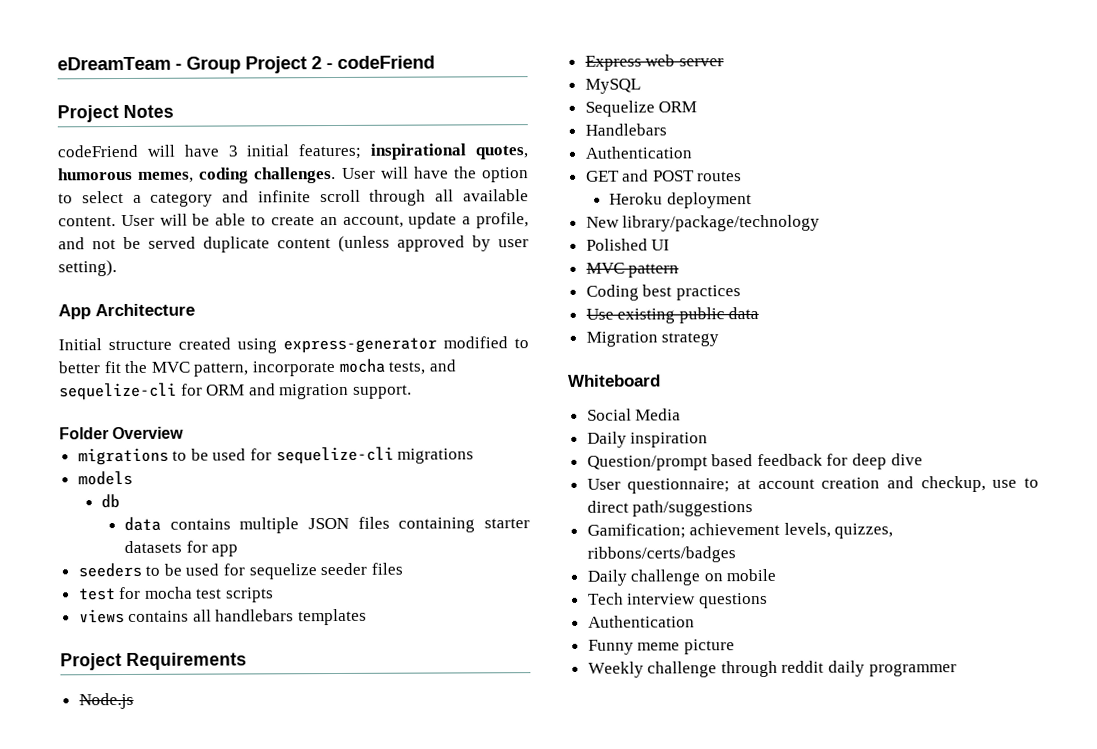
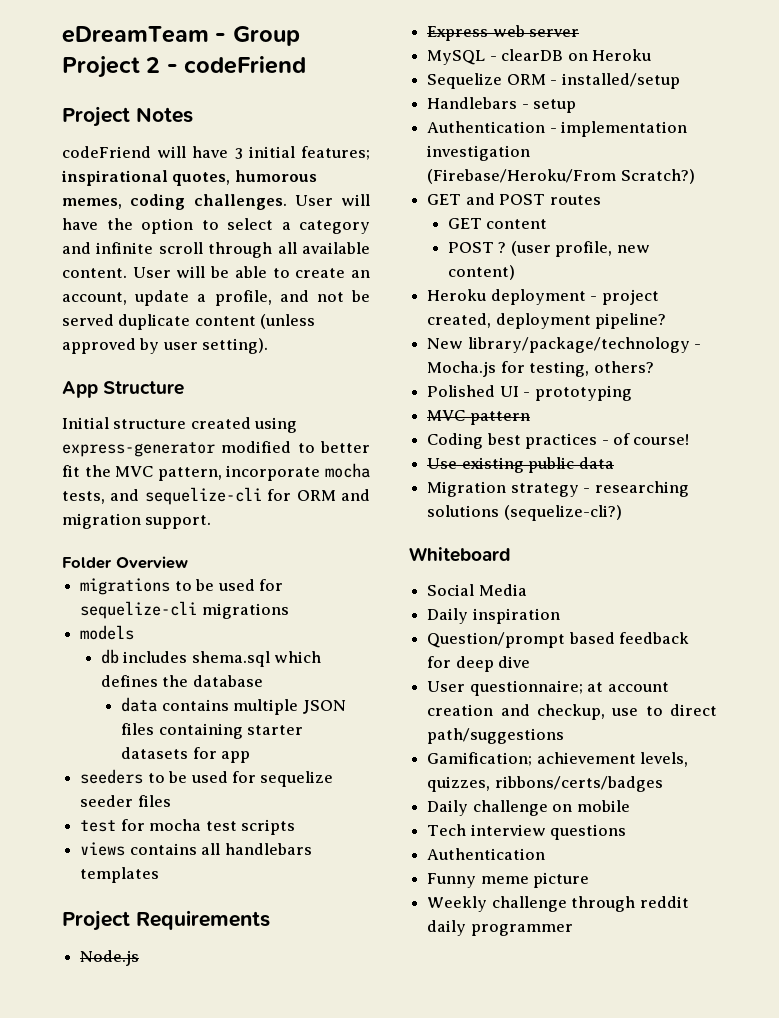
- App Architecture
+ App Structure
- db
+ db includes shema.sql which defines the database
- MySQL
+ MySQL - clearDB on Heroku
- Sequelize ORM
+ Sequelize ORM - installed/setup
- Handlebars
- Authentication
+ Handlebars - setup
+ Authentication - implementation investigation (Firebase/Heroku/From Scratch?)
- Heroku deployment
- New library/package/technology
+ GET content
+ POST ? (user profile, new content)
+ Heroku deployment - project created, deployment pipeline?
+ New library/package/technology - Mocha.js for testing, others?
- Polished UI
+ Polished UI - prototyping
- Coding best practices
+ Coding best practices - of course!
- Migration strategy
+ Migration strategy - researching solutions (sequelize-cli?)

